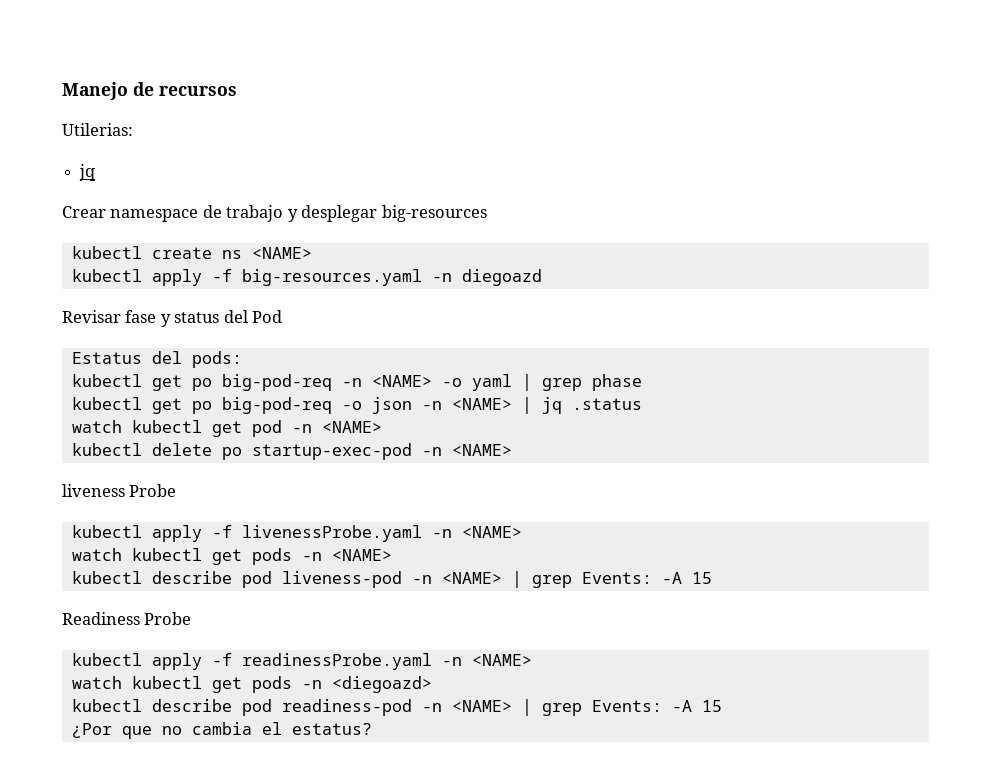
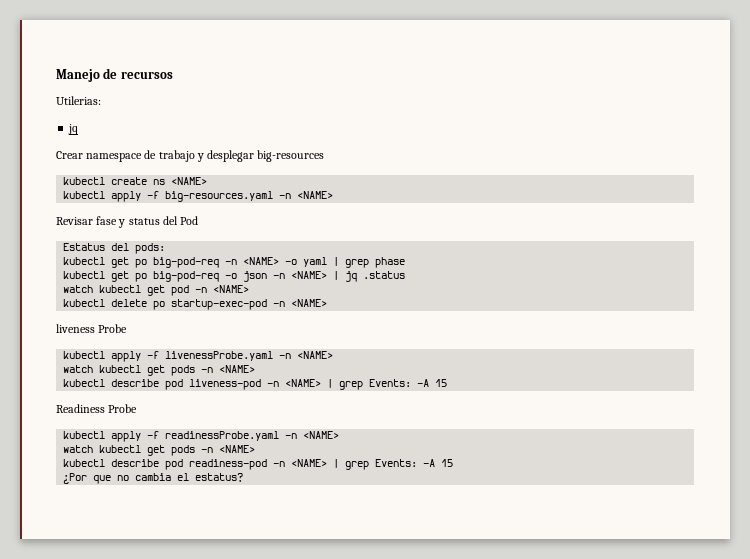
- kubectl apply -f big-resources.yaml -n diegoazd
+ kubectl apply -f big-resources.yaml -n <NAME>
  kubectl apply -f readinessProbe.yaml -n <NAME>
- watch kubectl get pods -n <diegoazd>
+ watch kubectl get pods -n <NAME>

